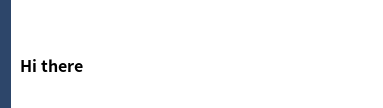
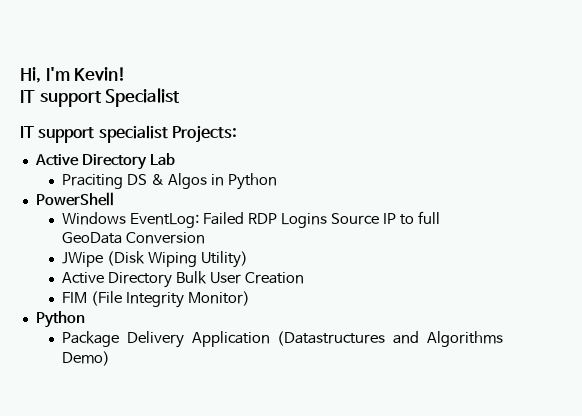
- Hi there
+ Hi, I'm Kevin!
+ IT support Specialist
+ IT support specialist Projects:
+ Active Directory Lab
+ Praciting DS & Algos in Python
+ PowerShell
+ Windows EventLog: Failed RDP Logins Source IP to full GeoData Conversion
+ JWipe (Disk Wiping Utility)
+ Active Directory Bulk User Creation
+ FIM (File Integrity Monitor)
+ Python
+ Package Delivery Application (Datastructures and Algorithms Demo)

